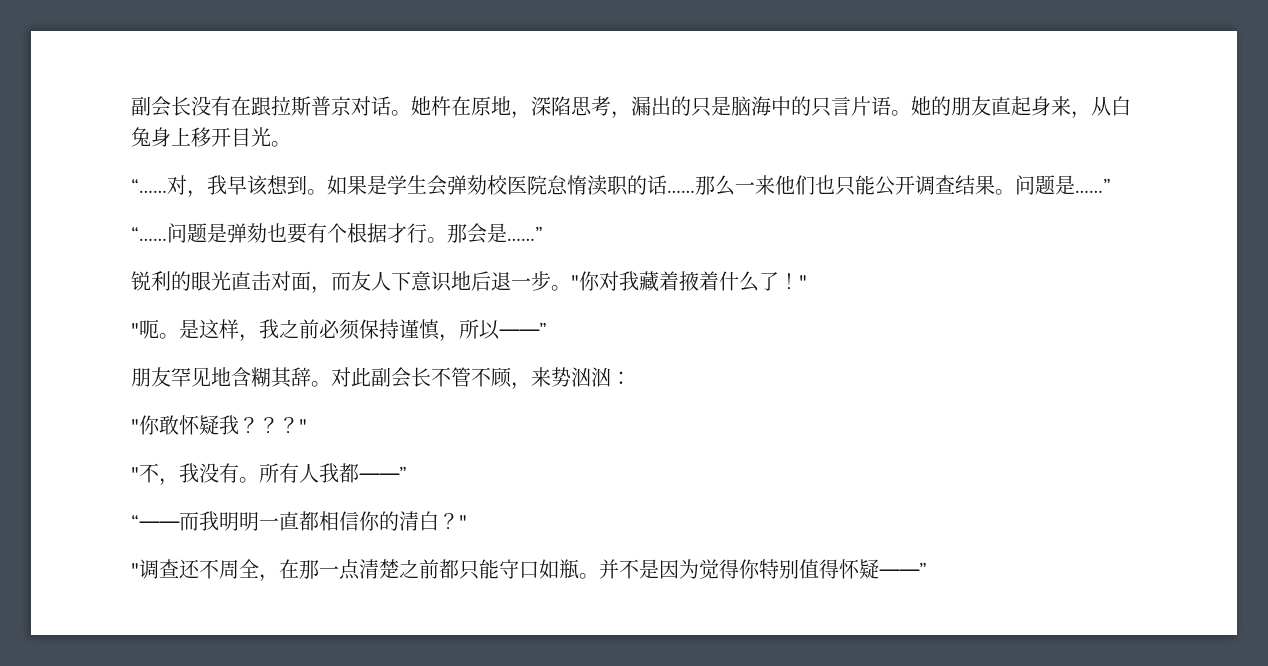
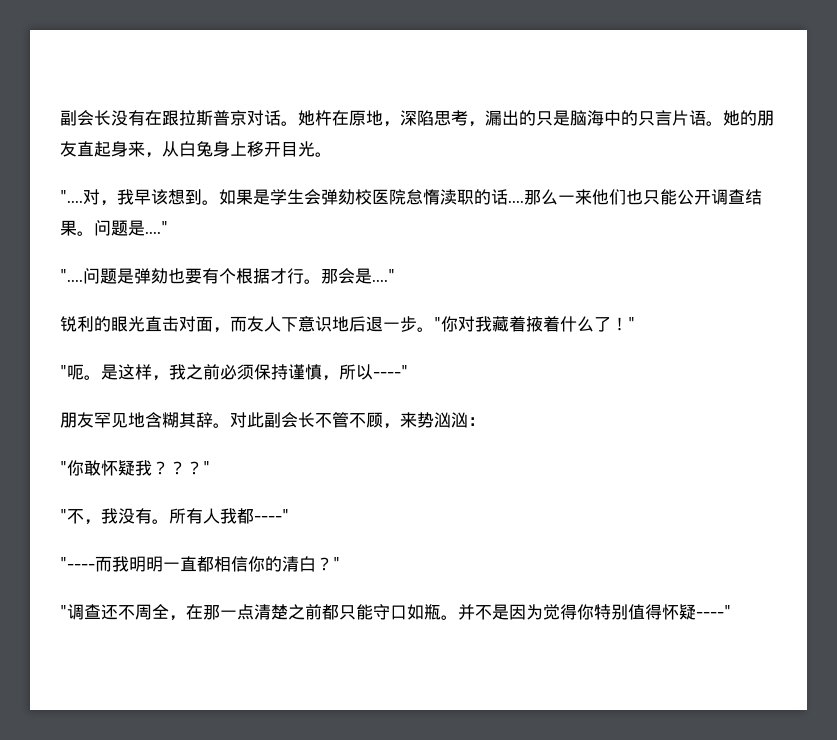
  她的朋友直起身来，从白兔身上移开目光。
- “……
+ "....
- 如果是学生会弹劾校医院怠惰渎职的话……
+ 如果是学生会弹劾校医院怠惰渎职的话....
- 问题是……”
- “……
+ 问题是...."
+ "....
- 那会是……”
+ 那会是...."
- 是这样，我之前必须保持谨慎，所以——”
+ 是这样，我之前必须保持谨慎，所以----"
- 所有人我都——”
- “——而我明明一直都相信你的清白？
+ 所有人我都----"
+ "----而我明明一直都相信你的清白？
- 并不是因为觉得你特别值得怀疑——”
+ 并不是因为觉得你特别值得怀疑----"

